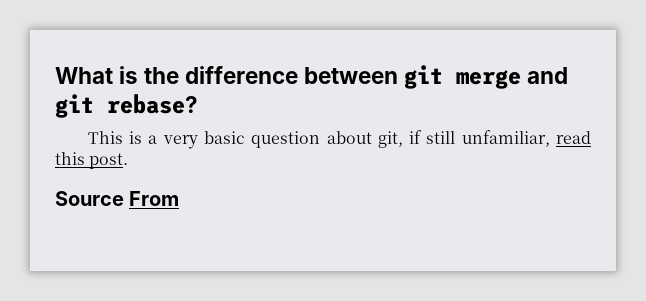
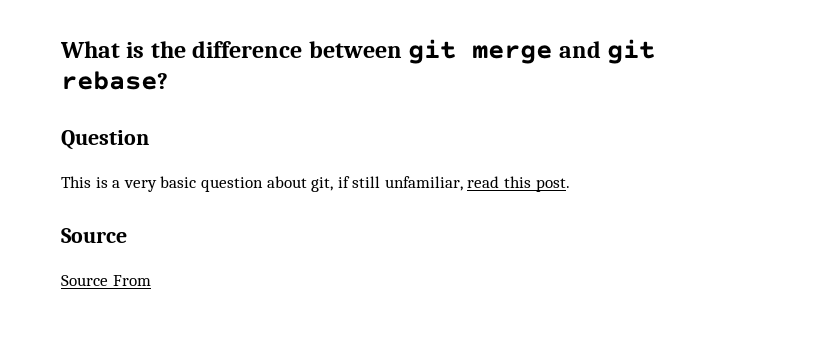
+ Question
  This is a very basic question about git, if still unfamiliar, read this post.
+ Source

